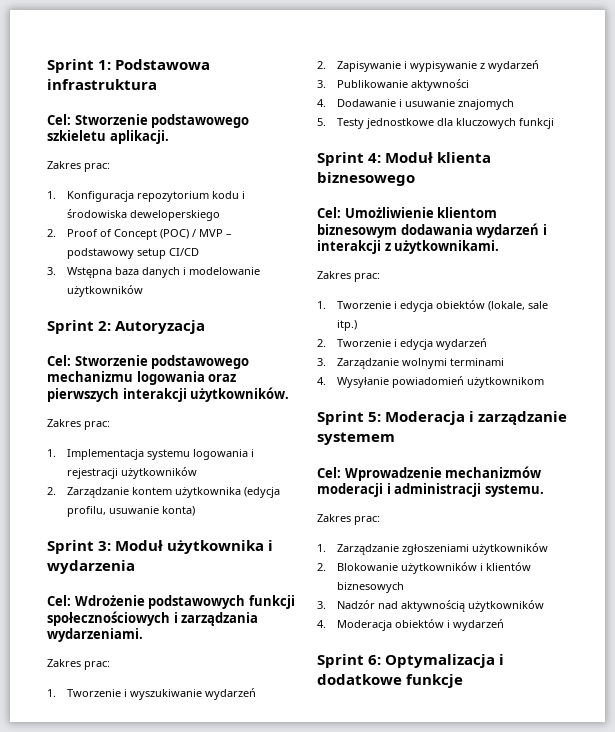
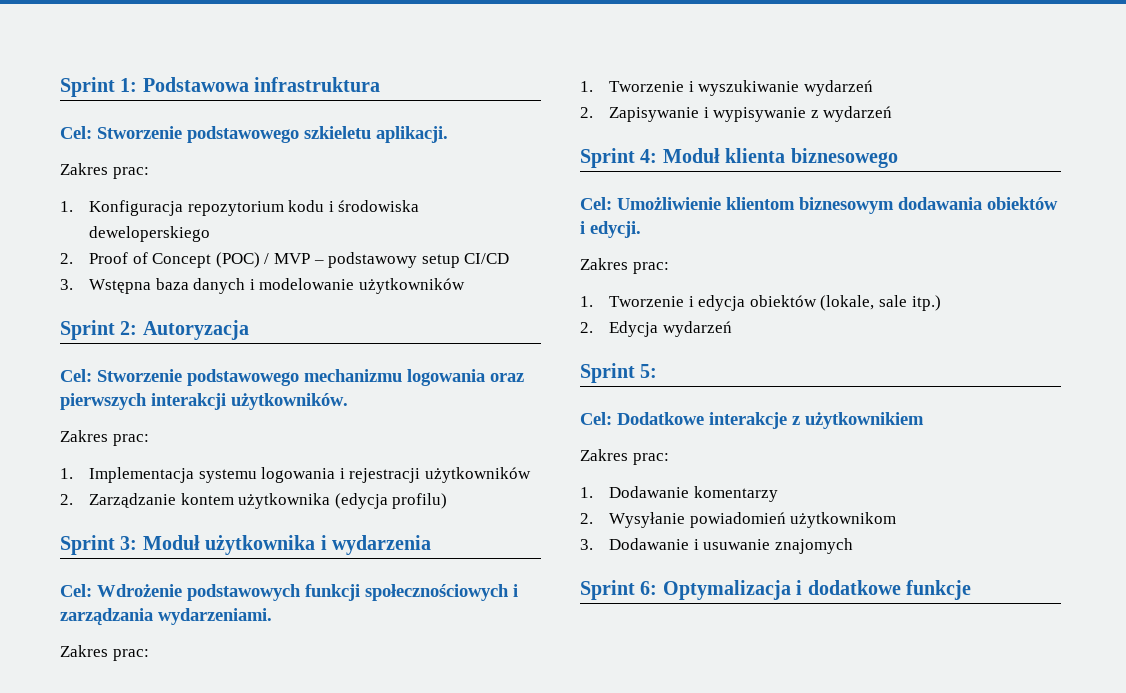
- 2. Zarządzanie kontem użytkownika (edycja profilu, usuwanie konta)
+ 2. Zarządzanie kontem użytkownika (edycja profilu)
- 3. Publikowanie aktywności
- 4. Dodawanie i usuwanie znajomych
- 5. Testy jednostkowe dla kluczowych funkcji
- Cel: Umożliwienie klientom biznesowym dodawania wydarzeń i interakcji z użytkownikami.
+ Cel: Umożliwienie klientom biznesowym dodawania obiektów i edycji.
- 2. Tworzenie i edycja wydarzeń
- 3. Zarządzanie wolnymi terminami
- 4. Wysyłanie powiadomień użytkownikom
- Sprint 5: Moderacja i zarządzanie systemem
- Cel: Wprowadzenie mechanizmów moderacji i administracji systemu.
+ 2. Edycja wydarzeń
+ Sprint 5:
+ Cel: Dodatkowe interakcje z użytkownikiem
  Zakres prac:
- 1. Zarządzanie zgłoszeniami użytkowników
- 2. Blokowanie użytkowników i klientów biznesowych
- 3. Nadzór nad aktywnością użytkowników
- 4. Moderacja obiektów i wydarzeń
+ 1. Dodawanie komentarzy
+ 2. Wysyłanie powiadomień użytkownikom
+ 3. Dodawanie i usuwanie znajomych

